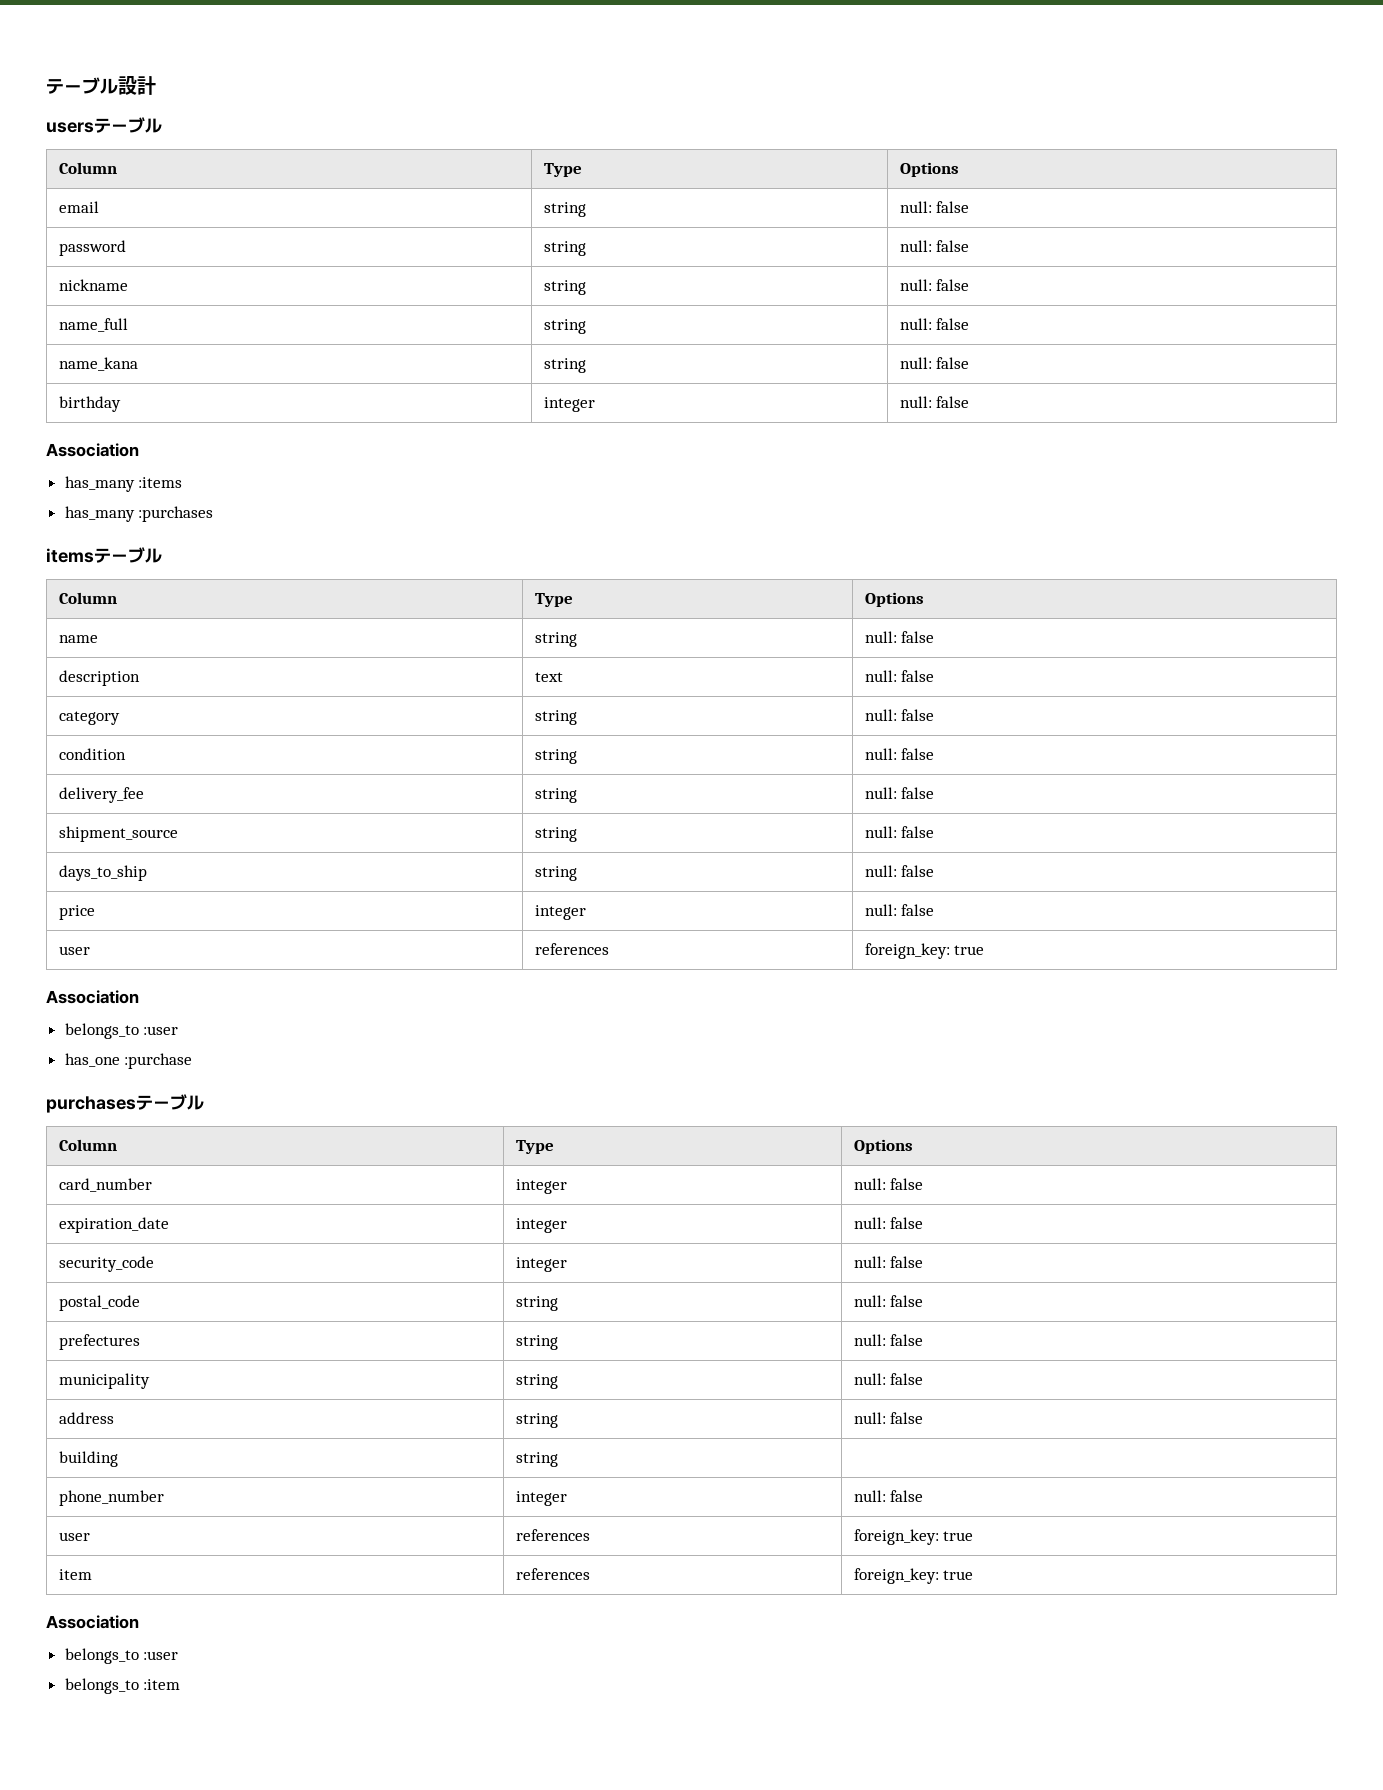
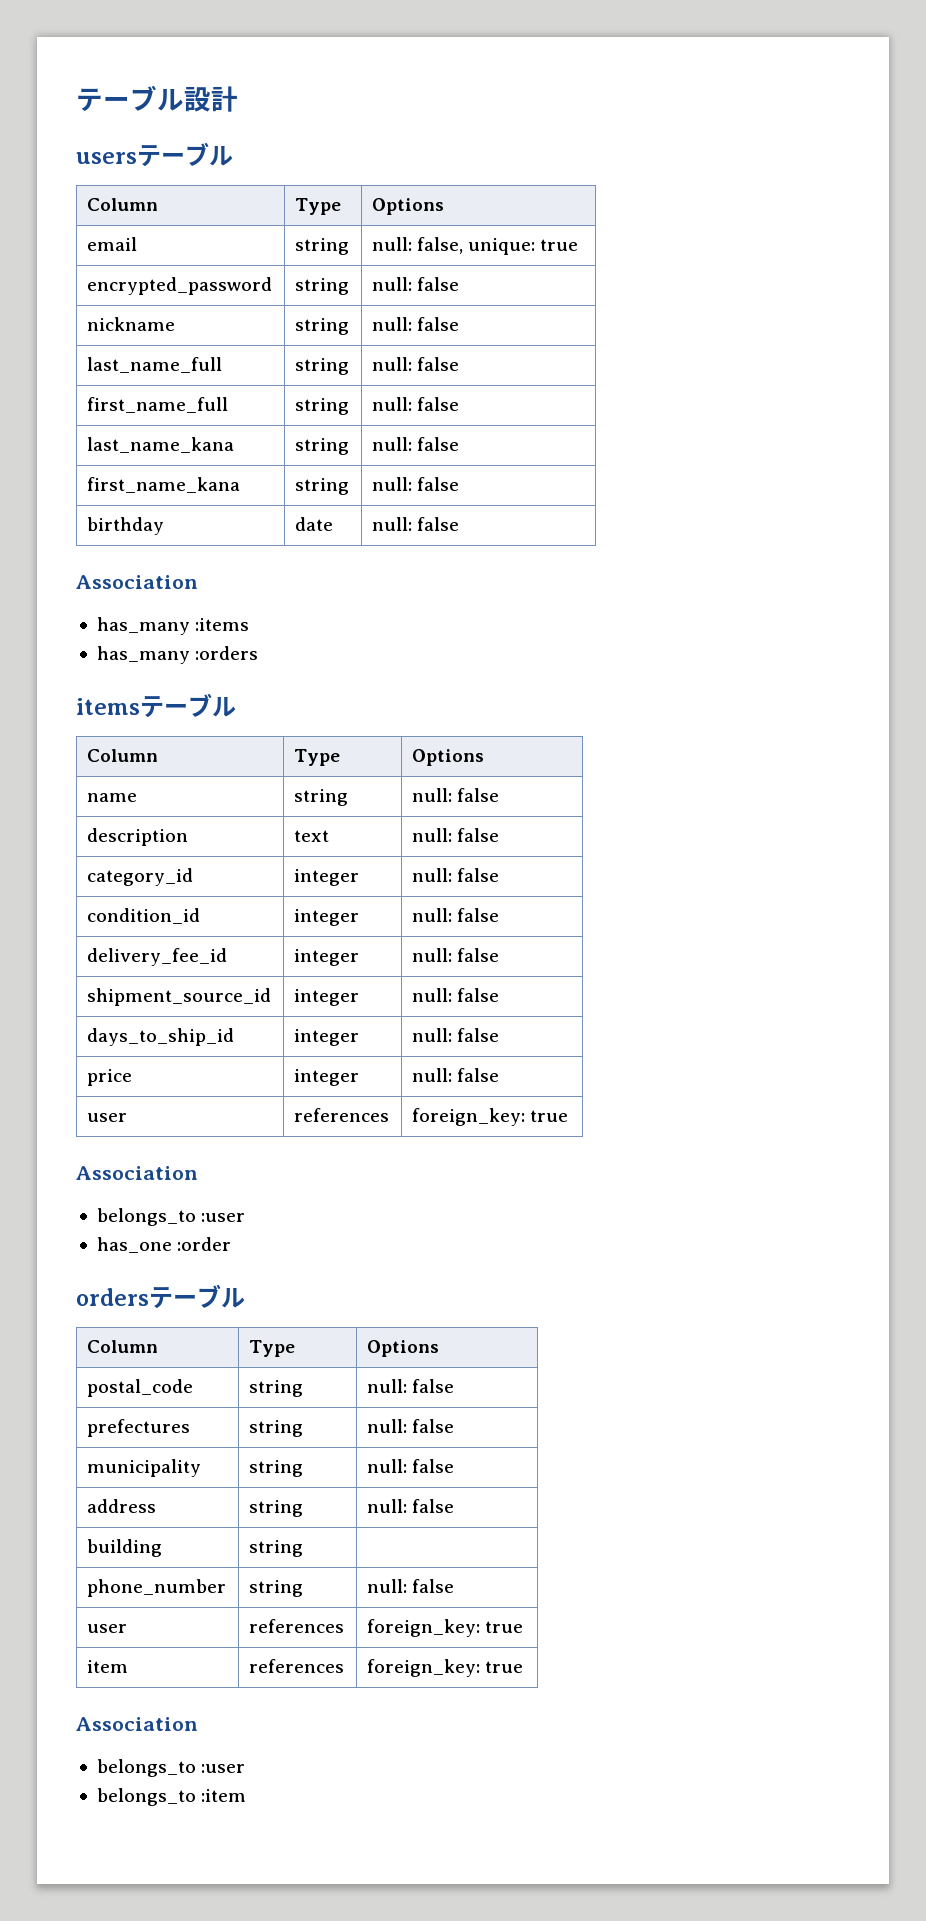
- email | string | null: false
- password | string | null: false
+ email | string | null: false, unique: true
+ encrypted_password | string | null: false
- name_full | string | null: false
- name_kana | string | null: false
+ last_name_full | string | null: false
+ first_name_full | string | null: false
+ last_name_kana | string | null: false
+ first_name_kana | string | null: false
- birthday | integer | null: false
+ birthday | date | null: false
- has_many :purchases
+ has_many :orders
- category | string | null: false
- condition | string | null: false
- delivery_fee | string | null: false
- shipment_source | string | null: false
- days_to_ship | string | null: false
+ category_id | integer | null: false
+ condition_id | integer | null: false
+ delivery_fee_id | integer | null: false
+ shipment_source_id | integer | null: false
+ days_to_ship_id | integer | null: false
- has_one :purchase
- purchasesテーブル
+ has_one :order
+ ordersテーブル
  Column | Type | Options
- card_number | integer | null: false
- expiration_date | integer | null: false
- security_code | integer | null: false
- phone_number | integer | null: false
+ phone_number | string | null: false

